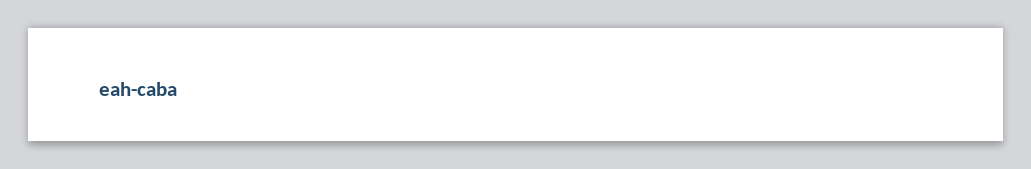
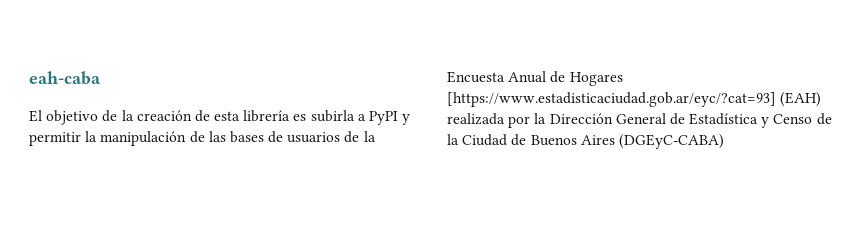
+ El objetivo de la creación de esta librería es subirla a PyPI y permitir la manipulación de las bases de usuarios de la Encuesta Anual de Hogares [https://www.estadisticaciudad.gob.ar/eyc/?cat=93] (EAH) realizada por la Dirección General de Estadística y Censo de la Ciudad de Buenos Aires (DGEyC-CABA)

